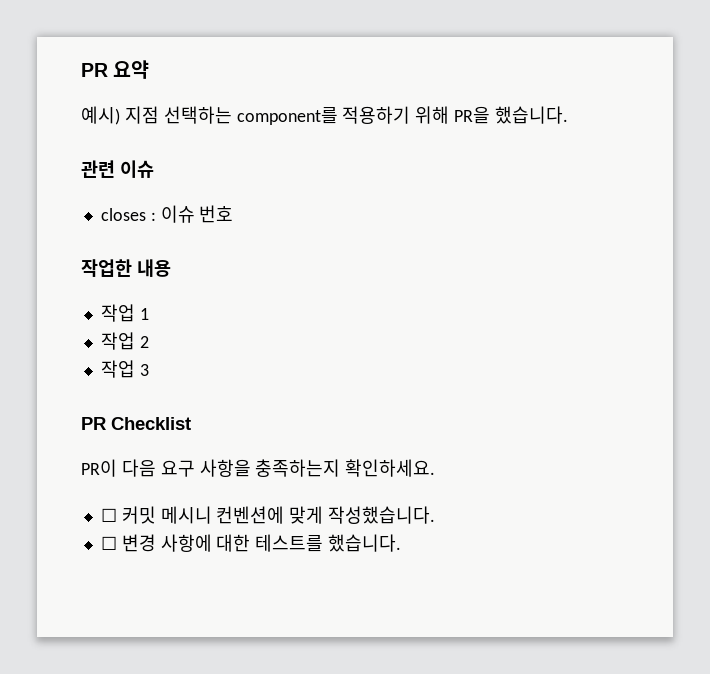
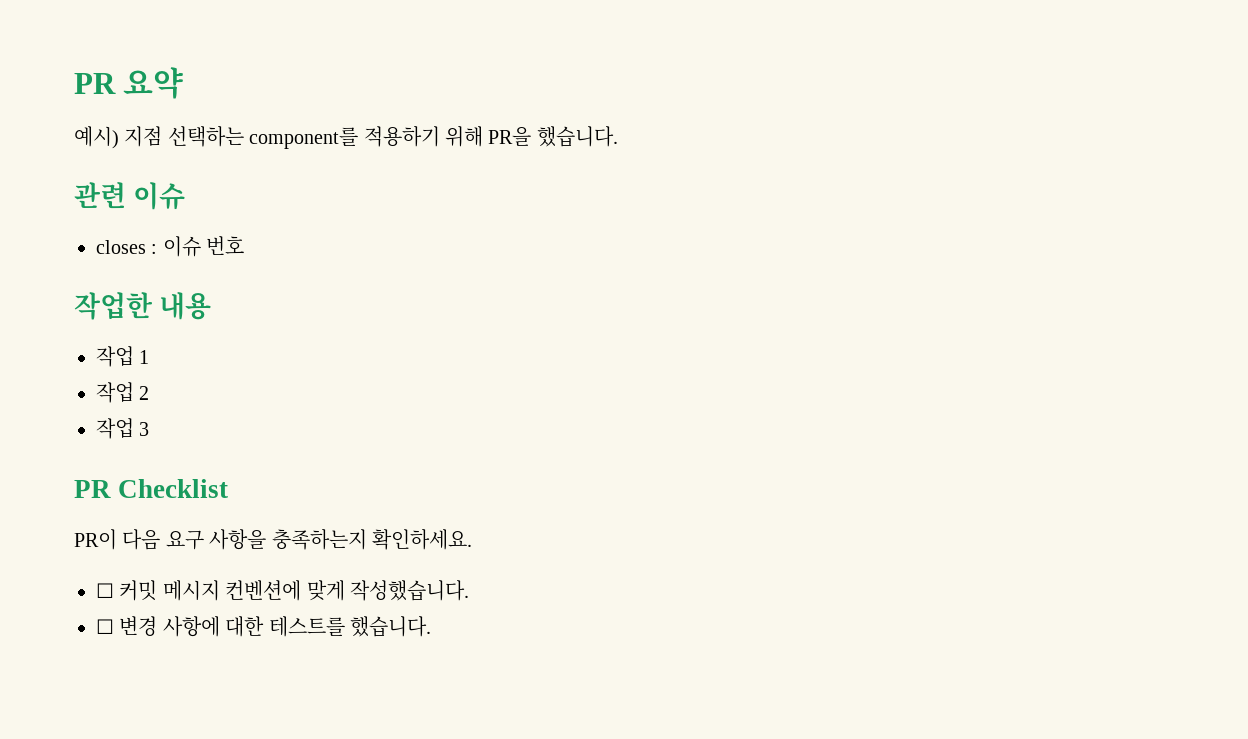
- ☐ 커밋 메시니 컨벤션에 맞게 작성했습니다.
+ ☐ 커밋 메시지 컨벤션에 맞게 작성했습니다.

